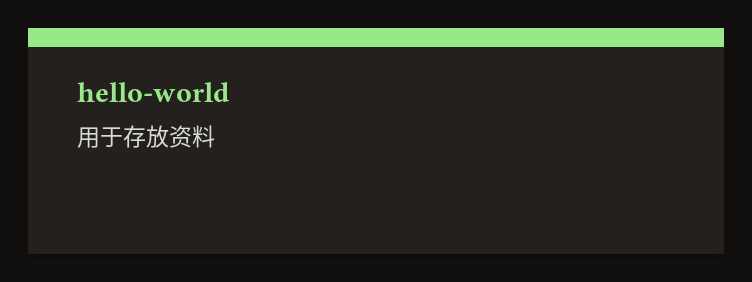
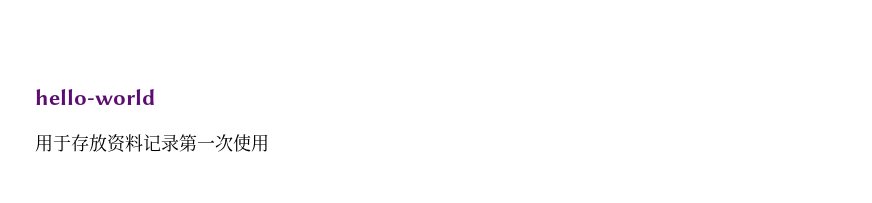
- 用于存放资料
+ 用于存放资料记录第一次使用

